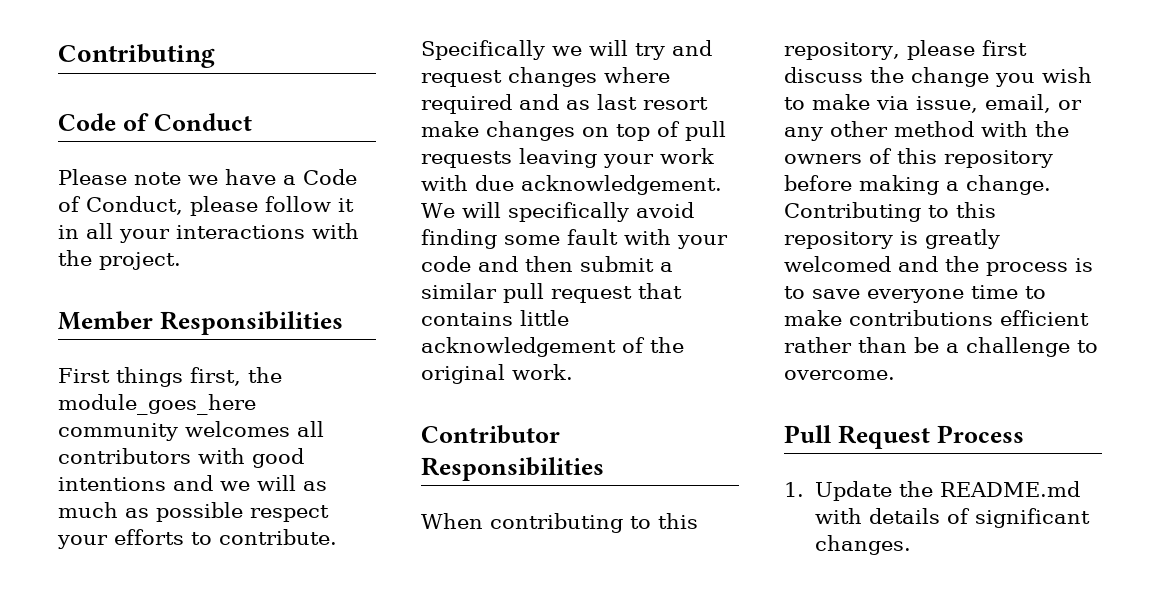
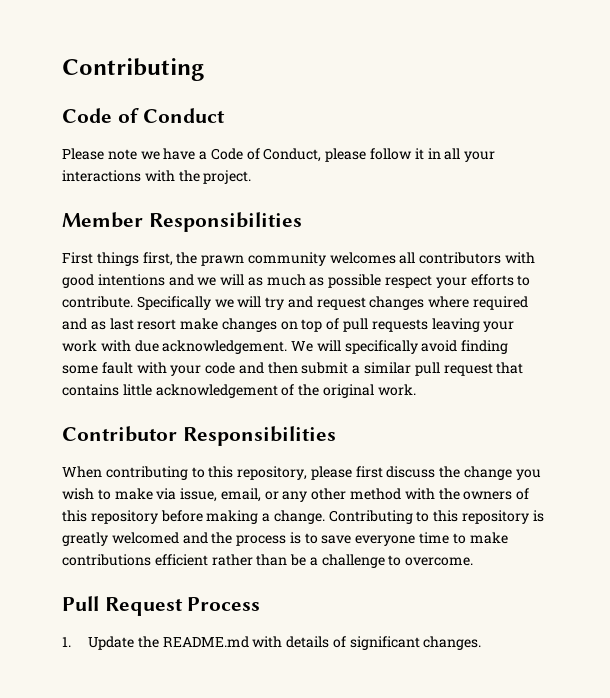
- First things first, the module_goes_here community welcomes all contributors with good intentions and we will as much as possible respect your efforts to contribute.
+ First things first, the prawn community welcomes all contributors with good intentions and we will as much as possible respect your efforts to contribute.

